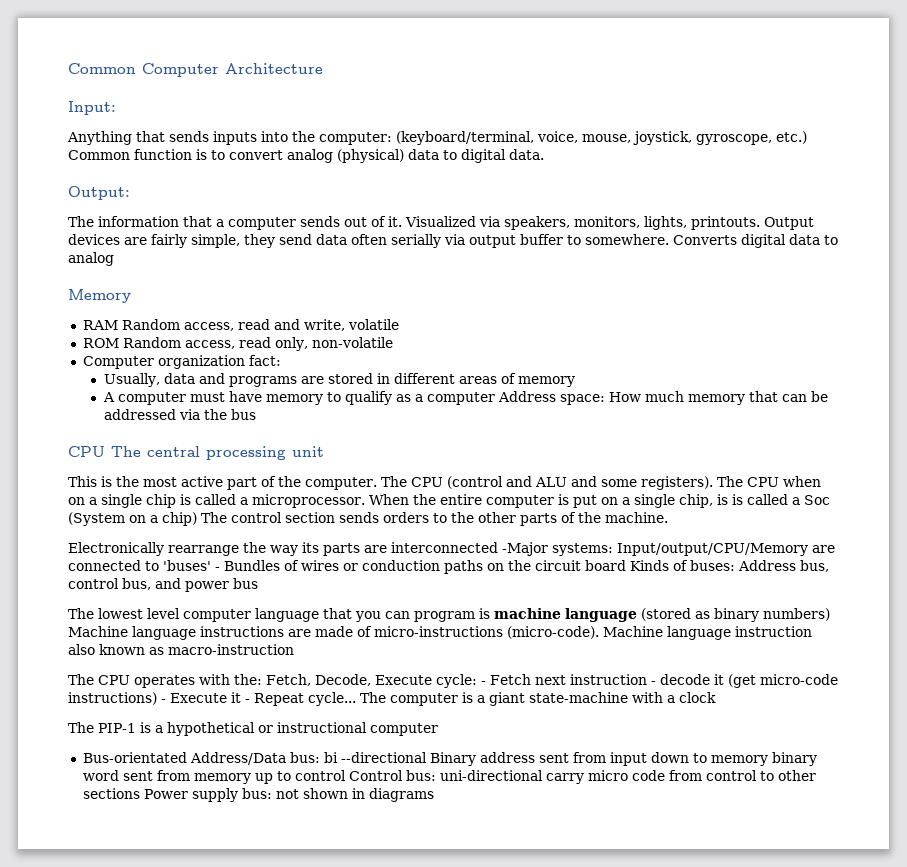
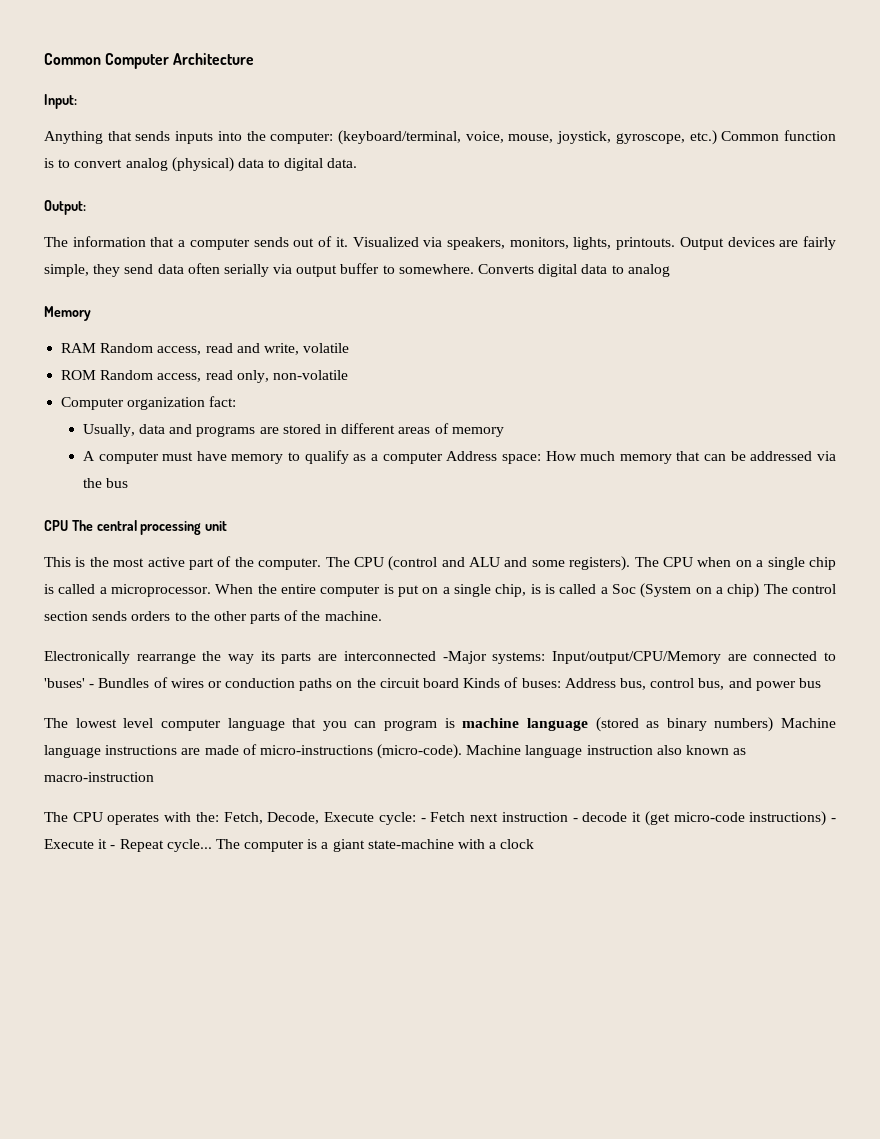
- The PIP-1 is a hypothetical or instructional computer
- Bus-orientated Address/Data bus: bi --directional Binary address sent from input down to memory binary word sent from memory up to control Control bus: uni-directional carry micro code from control to other sections Power supply bus: not shown in diagrams

